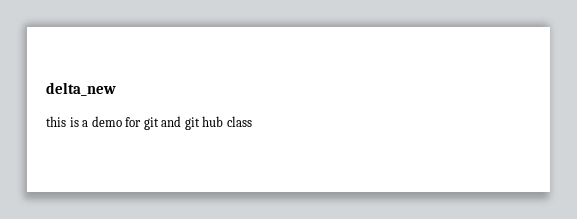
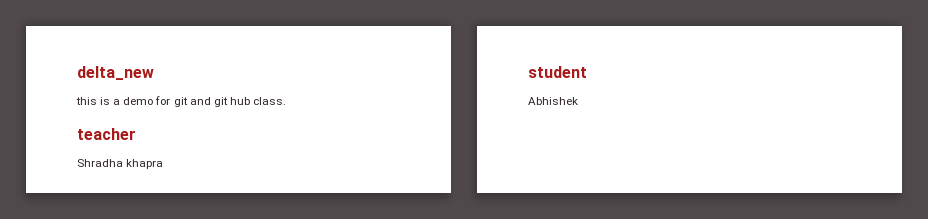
- this is a demo for git and git hub class
+ this is a demo for git and git hub class.
+ teacher
+ Shradha khapra
+ student
+ Abhishek

